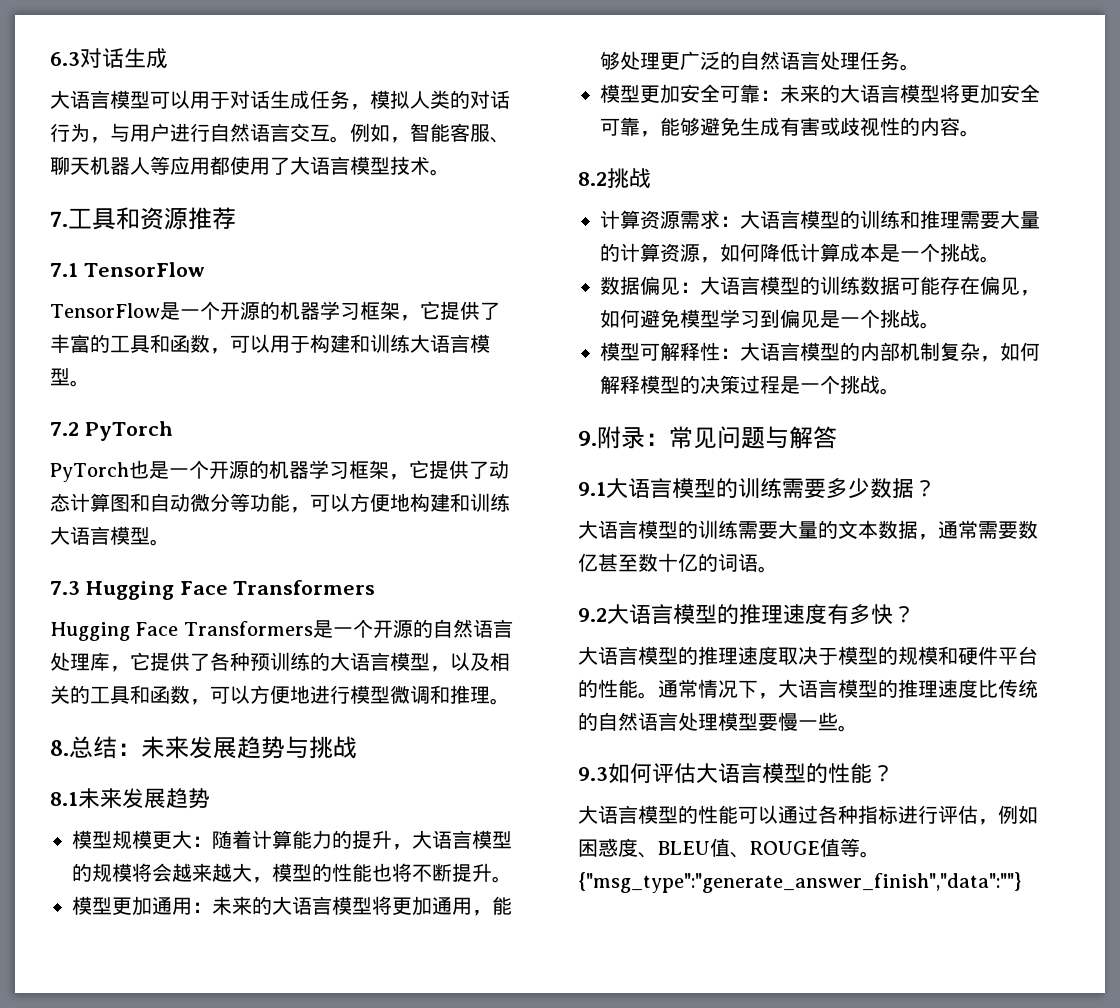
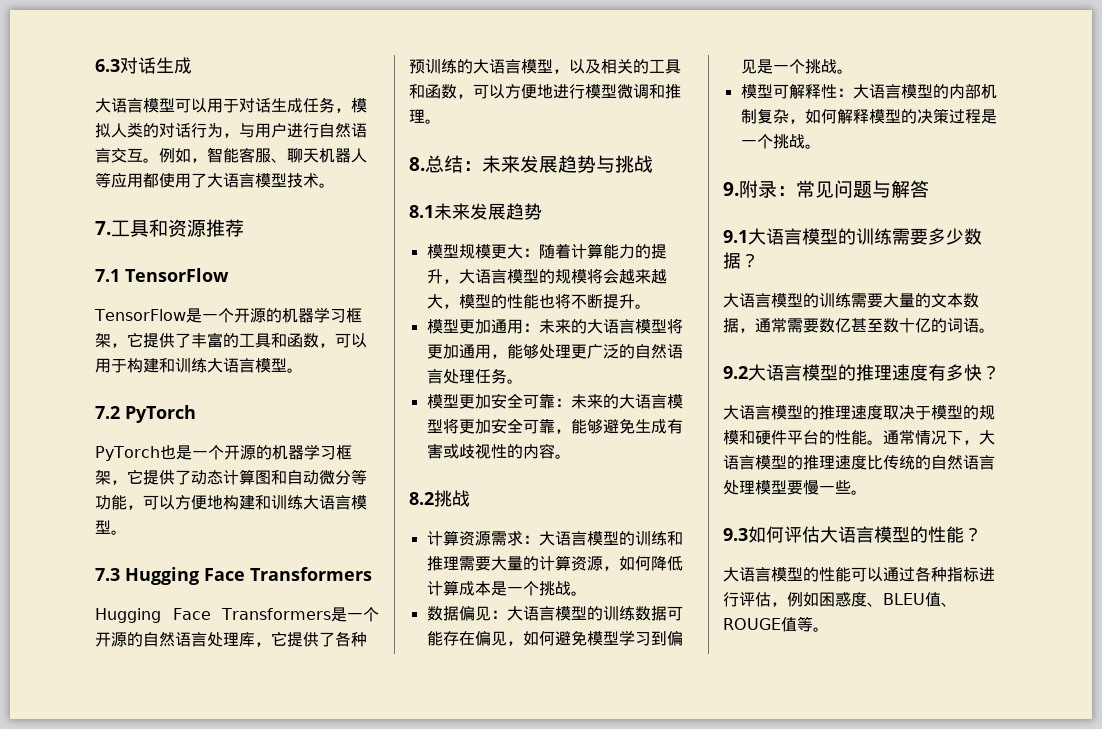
- {"msg_type":"generate_answer_finish","data":""}

